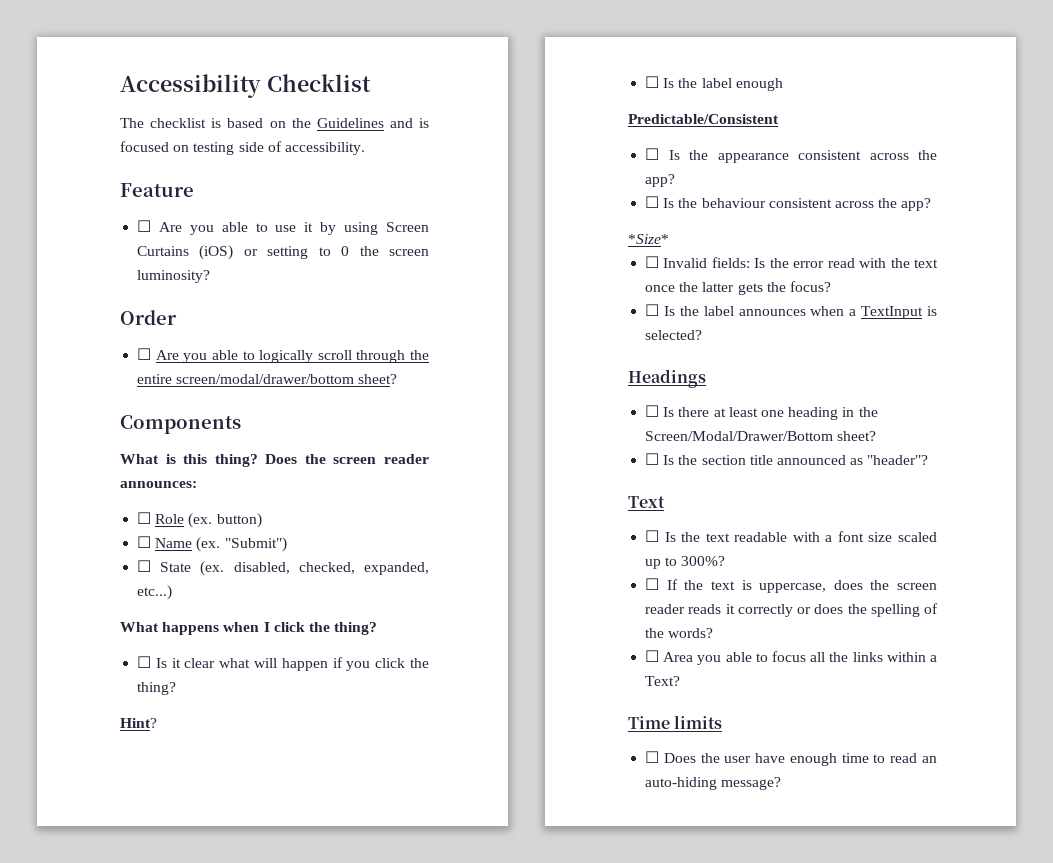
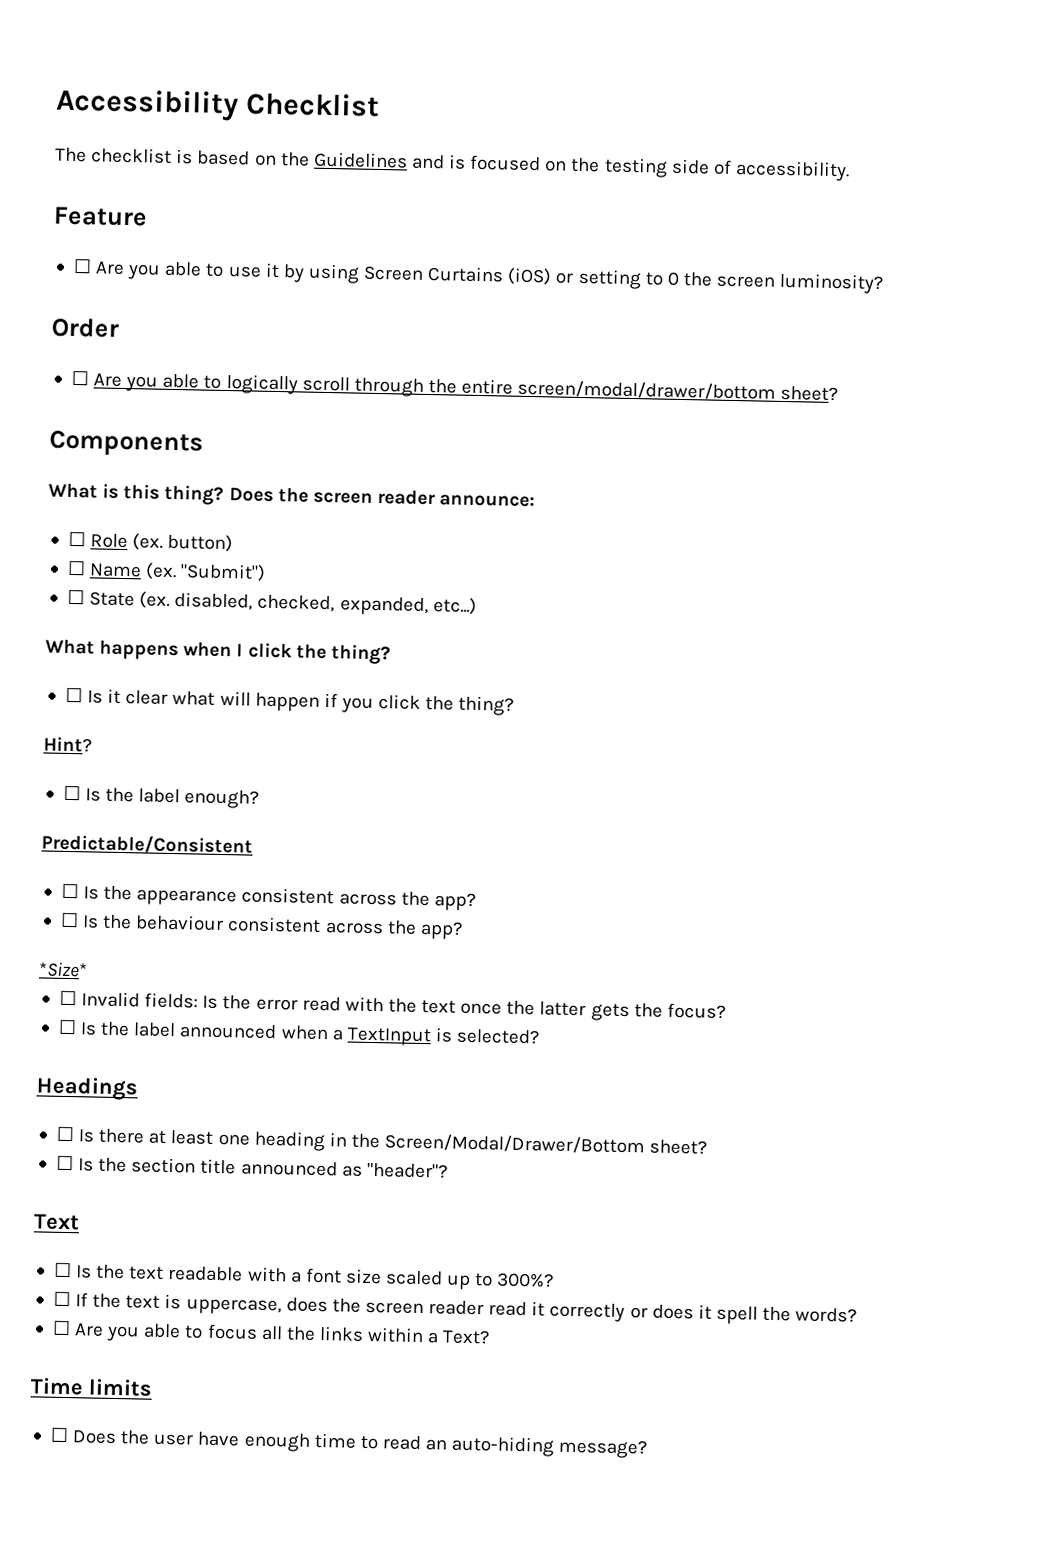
- The checklist is based on the Guidelines and is focused on testing side of accessibility.
+ The checklist is based on the Guidelines and is focused on the testing side of accessibility.
- Does the screen reader announces:
+ Does the screen reader announce:
- ☐ Is the label enough
+ ☐ Is the label enough?
- ☐ Is the label announces when a TextInput is selected?
+ ☐ Is the label announced when a TextInput is selected?
- ☐ If the text is uppercase, does the screen reader reads it correctly or does the spelling of the words?
+ ☐ If the text is uppercase, does the screen reader read it correctly or does it spell the words?
- ☐ Area you able to focus all the links within a Text?
+ ☐ Are you able to focus all the links within a Text?

